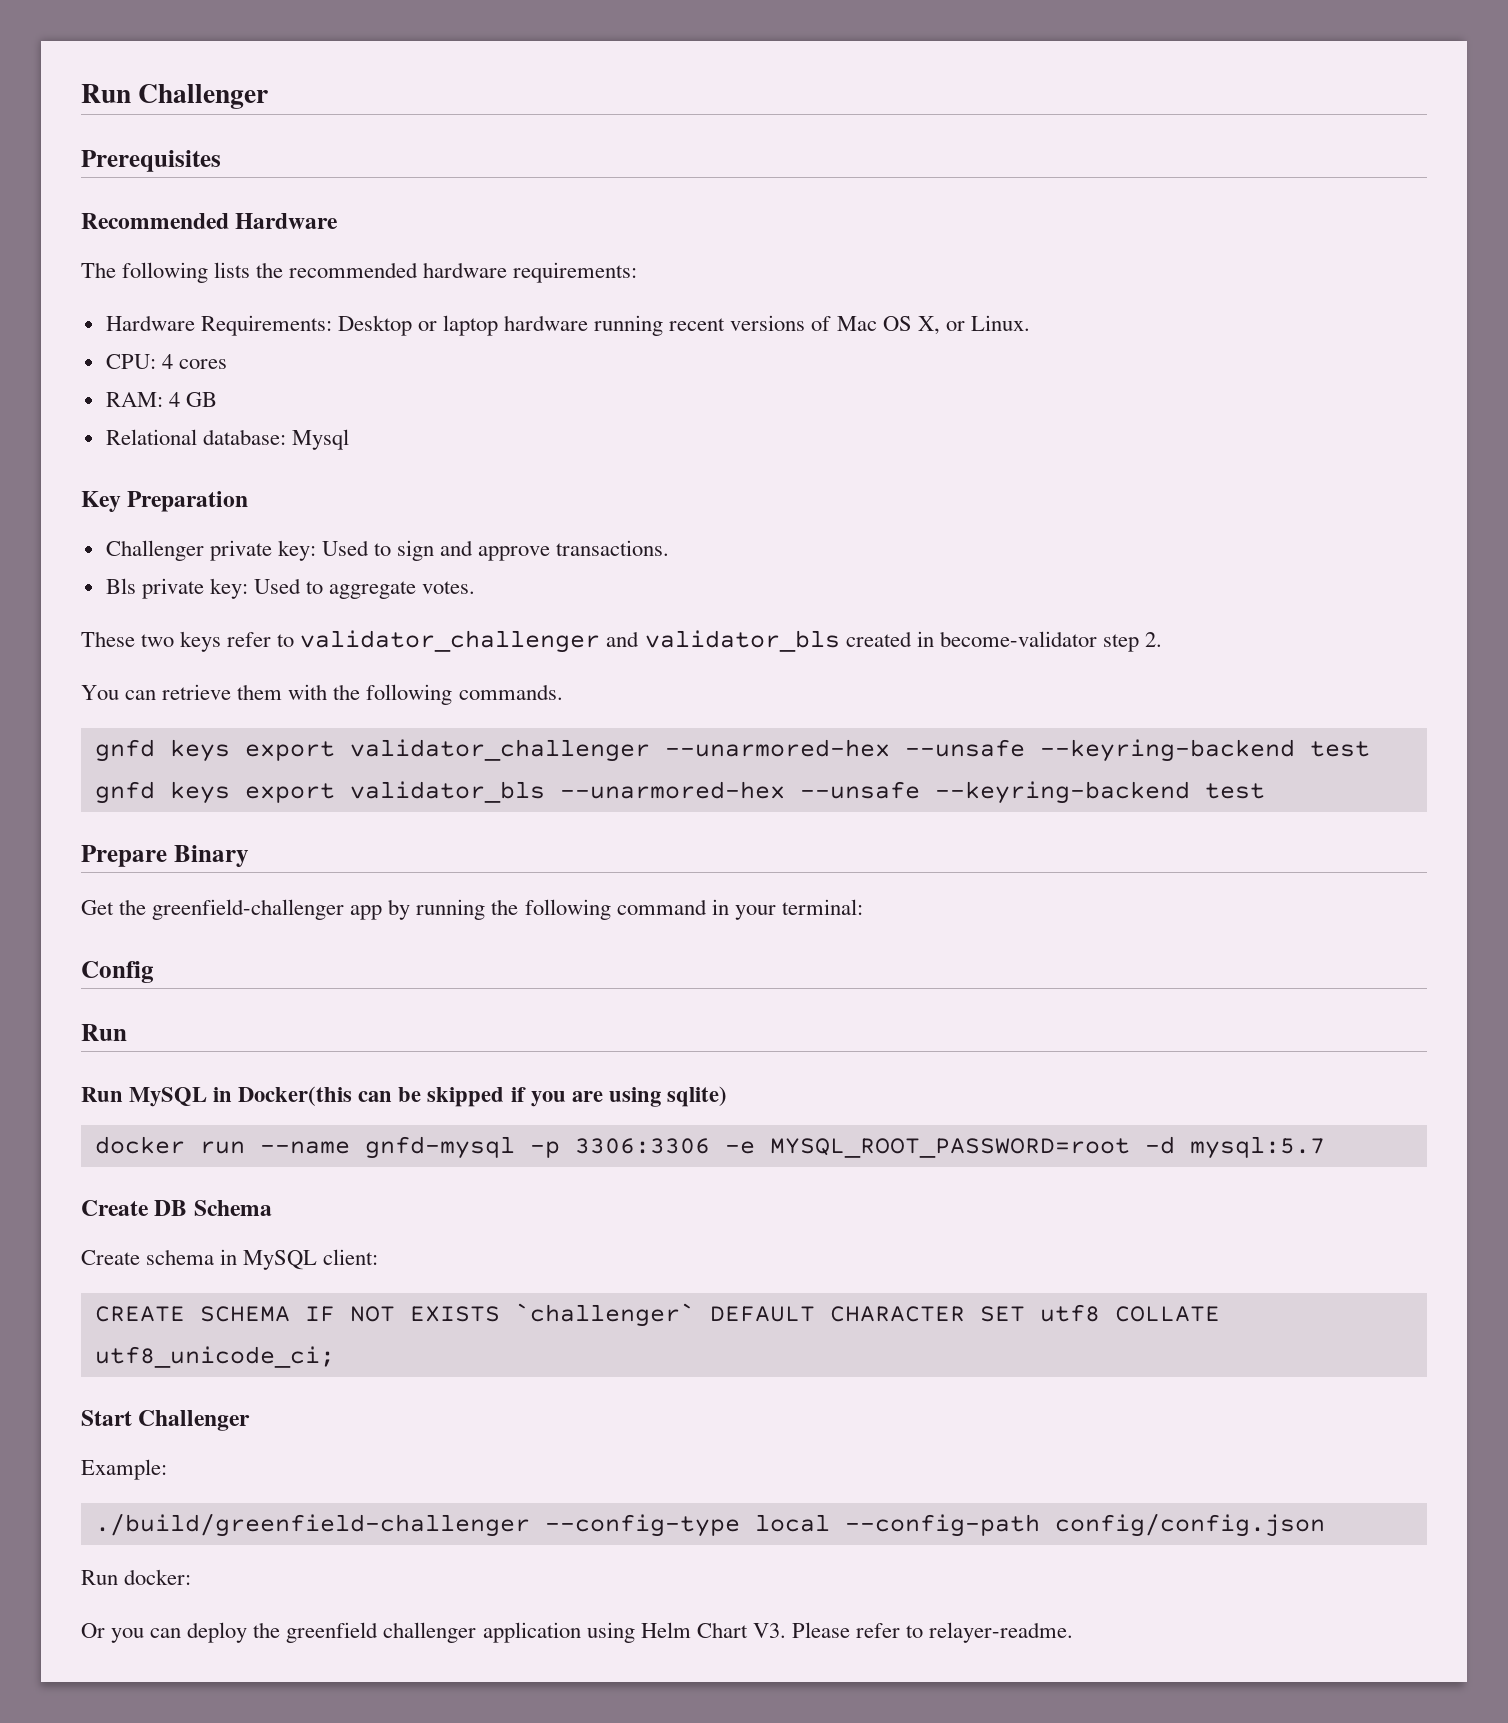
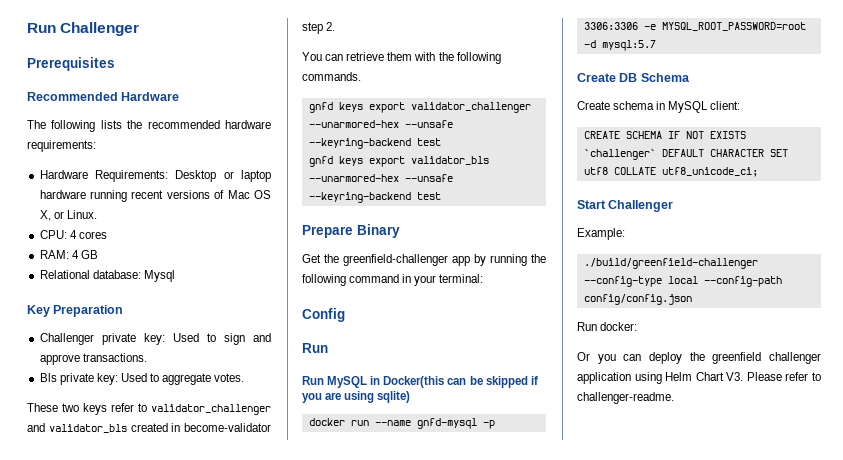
- Or you can deploy the greenfield challenger application using Helm Chart V3. Please refer to relayer-readme.
+ Or you can deploy the greenfield challenger application using Helm Chart V3. Please refer to challenger-readme.

